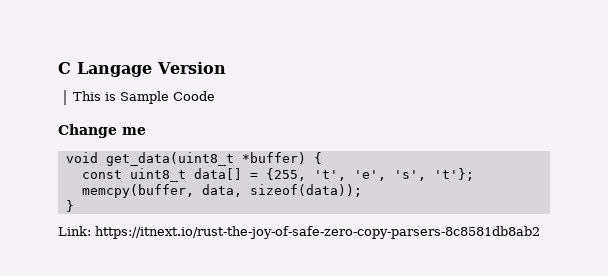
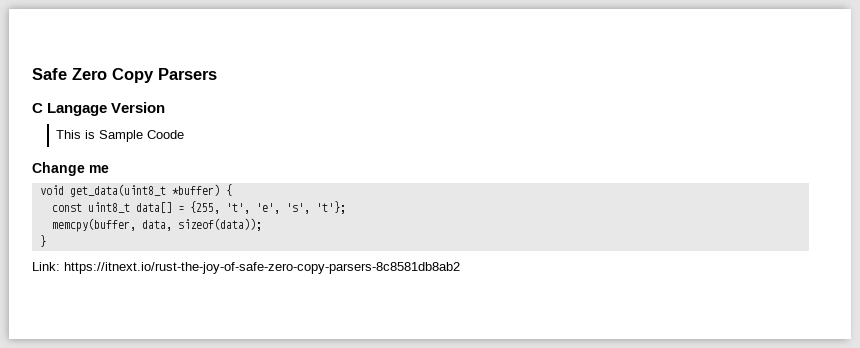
+ Safe Zero Copy Parsers

